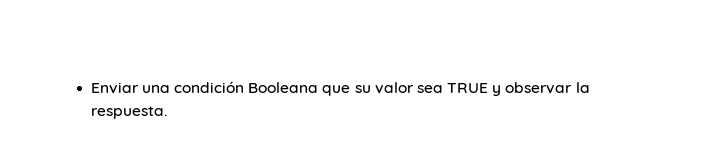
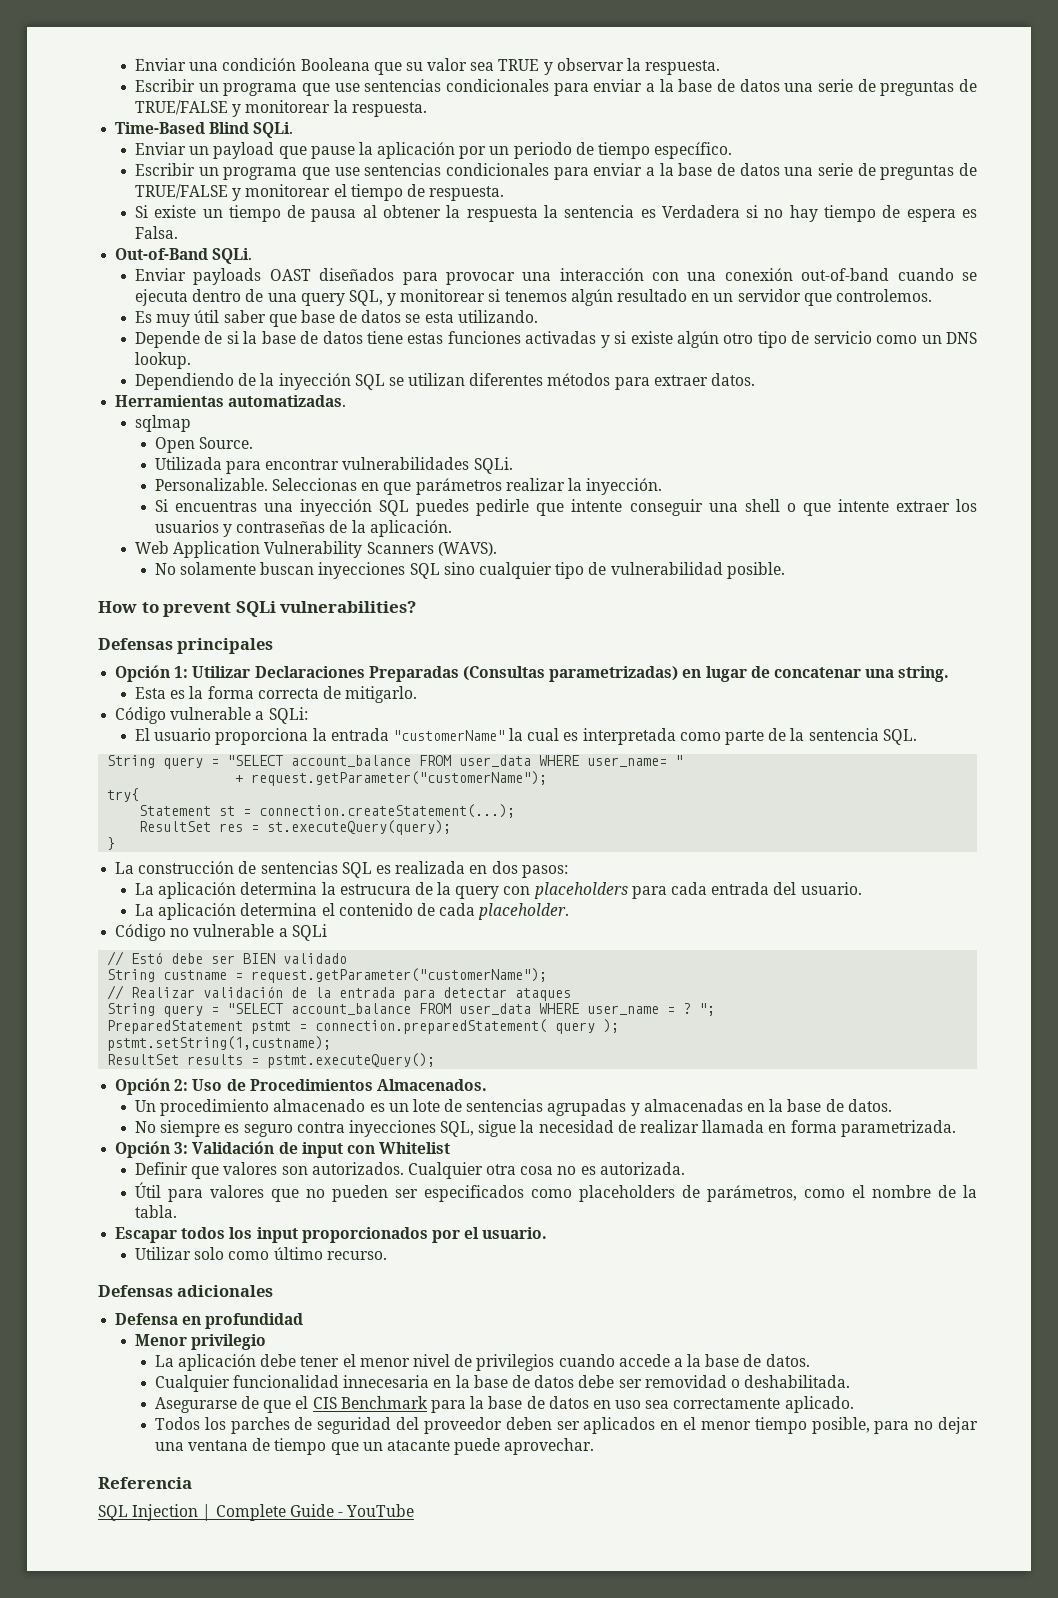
+ Escribir un programa que use sentencias condicionales para enviar a la base de datos una serie de preguntas de TRUE/FALSE y monitorear la respuesta.
+ Time-Based Blind SQLi.
+ Enviar un payload que pause la aplicación por un periodo de tiempo específico.
+ Escribir un programa que use sentencias condicionales para enviar a la base de datos una serie de preguntas de TRUE/FALSE y monitorear el tiempo de respuesta.
+ Si existe un tiempo de pausa al obtener la respuesta la sentencia es Verdadera si no hay tiempo de espera es Falsa.
+ Out-of-Band SQLi.
+ Enviar payloads OAST diseñados para provocar una interacción con una conexión out-of-band cuando se ejecuta dentro de una query SQL, y monitorear si tenemos algún resultado en un servidor que controlemos.
+ Es muy útil saber que base de datos se esta utilizando.
+ Depende de si la base de datos tiene estas funciones activadas y si existe algún otro tipo de servicio como un DNS lookup.
+ Dependiendo de la inyección SQL se utilizan diferentes métodos para extraer datos.
+ Herramientas automatizadas.
+ sqlmap
+ Open Source.
+ Utilizada para encontrar vulnerabilidades SQLi.
+ Personalizable. Seleccionas en que parámetros realizar la inyección.
+ Si encuentras una inyección SQL puedes pedirle que intente conseguir una shell o que intente extraer los usuarios y contraseñas de la aplicación.
+ Web Application Vulnerability Scanners (WAVS).
+ No solamente buscan inyecciones SQL sino cualquier tipo de vulnerabilidad posible.
+ How to prevent SQLi vulnerabilities?
+ Defensas principales
+ Opción 1: Utilizar Declaraciones Preparadas (Consultas parametrizadas) en lugar de concatenar una string.
+ Esta es la forma correcta de mitigarlo.
+ Código vulnerable a SQLi:
+ El usuario proporciona la entrada "customerName" la cual es interpretada como parte de la sentencia SQL.
+ String query = "SELECT account_balance FROM user_data WHERE user_name= "
+ + request.getParameter("customerName");
+ try{
+ Statement st = connection.createStatement(...);
+ ResultSet res = st.executeQuery(query);
+ }
+ La construcción de sentencias SQL es realizada en dos pasos:
+ La aplicación determina la estrucura de la query con placeholders para cada entrada del usuario.
+ La aplicación determina el contenido de cada placeholder.
+ Código no vulnerable a SQLi
+ // Estó debe ser BIEN validado
+ String custname = request.getParameter("customerName");
+ // Realizar validación de la entrada para detectar ataques
+ String query = "SELECT account_balance FROM user_data WHERE user_name = ? ";
+ PreparedStatement pstmt = connection.preparedStatement( query );
+ pstmt.setString(1,custname);
+ ResultSet results = pstmt.executeQuery();
+ Opción 2: Uso de Procedimientos Almacenados.
+ Un procedimiento almacenado es un lote de sentencias agrupadas y almacenadas en la base de datos.
+ No siempre es seguro contra inyecciones SQL, sigue la necesidad de realizar llamada en forma parametrizada.
+ Opción 3: Validación de input con Whitelist
+ Definir que valores son autorizados. Cualquier otra cosa no es autorizada.
+ Útil para valores que no pueden ser especificados como placeholders de parámetros, como el nombre de la tabla.
+ Escapar todos los input proporcionados por el usuario.
+ Utilizar solo como último recurso.
+ Defensas adicionales
+ Defensa en profundidad
+ Menor privilegio
+ La aplicación debe tener el menor nivel de privilegios cuando accede a la base de datos.
+ Cualquier funcionalidad innecesaria en la base de datos debe ser removidad o deshabilitada.
+ Asegurarse de que el CIS Benchmark para la base de datos en uso sea correctamente aplicado.
+ Todos los parches de seguridad del proveedor deben ser aplicados en el menor tiempo posible, para no dejar una ventana de tiempo que un atacante puede aprovechar.
+ Referencia
+ SQL Injection | Complete Guide - YouTube

